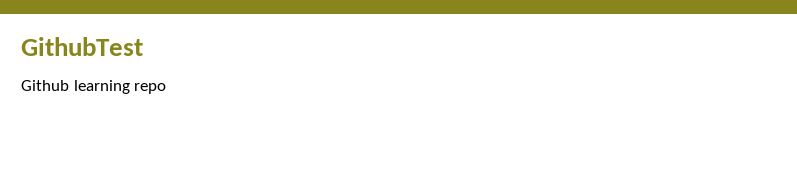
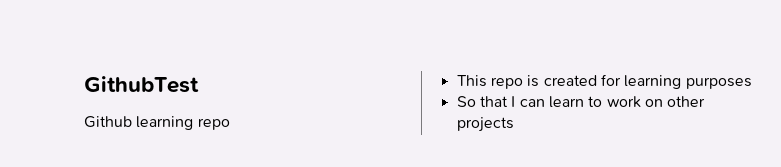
+ This repo is created for learning purposes
+ So that I can learn to work on other projects

